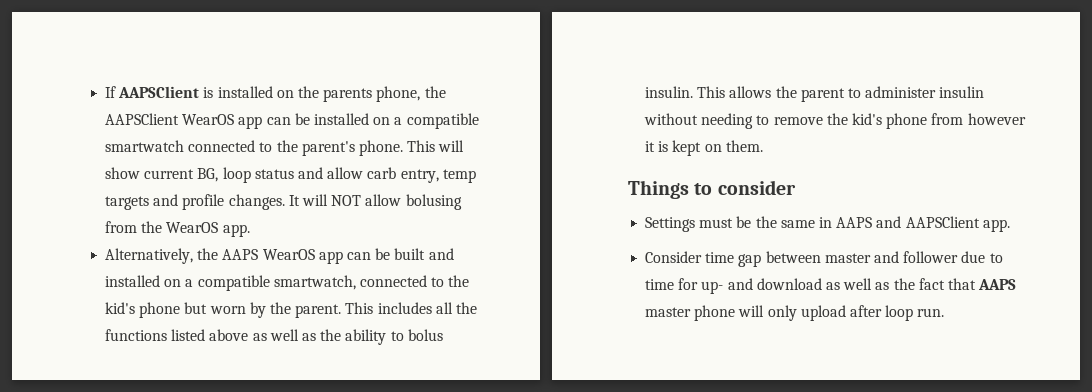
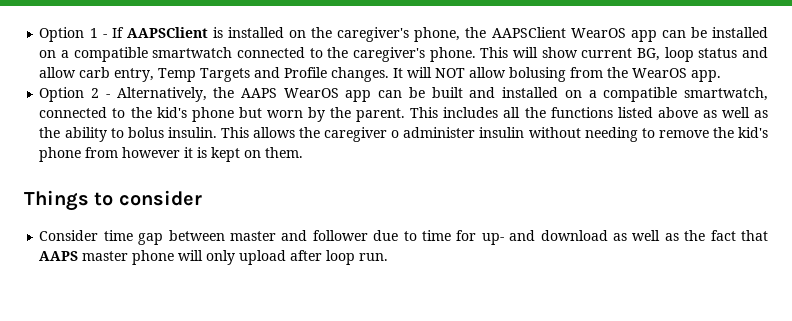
- If AAPSClient is installed on the parents phone, the AAPSClient WearOS app can be installed on a compatible smartwatch connected to the parent's phone.
+ Option 1 - If AAPSClient is installed on the caregiver's phone, the AAPSClient WearOS app can be installed on a compatible smartwatch connected to the caregiver's phone.
- This will show current BG, loop status and allow carb entry, temp targets and profile changes.
+ This will show current BG, loop status and allow carb entry, Temp Targets and Profile changes.
- Alternatively, the AAPS WearOS app can be built and installed on a compatible smartwatch, connected to the kid's phone but worn by the parent.
+ Option 2 - Alternatively, the AAPS WearOS app can be built and installed on a compatible smartwatch, connected to the kid's phone but worn by the parent.
- This allows the parent to administer insulin without needing to remove the kid's phone from however it is kept on them.
+ This allows the caregiver o administer insulin without needing to remove the kid's phone from however it is kept on them.
- Settings must be the same in AAPS and AAPSClient app.

